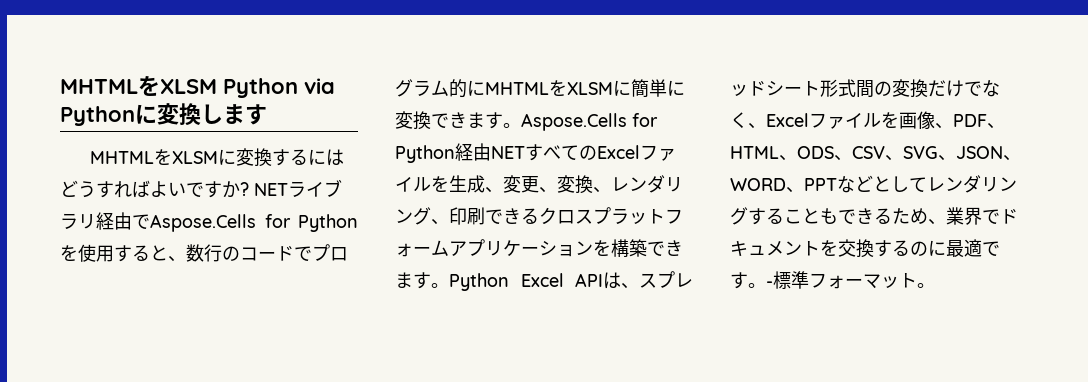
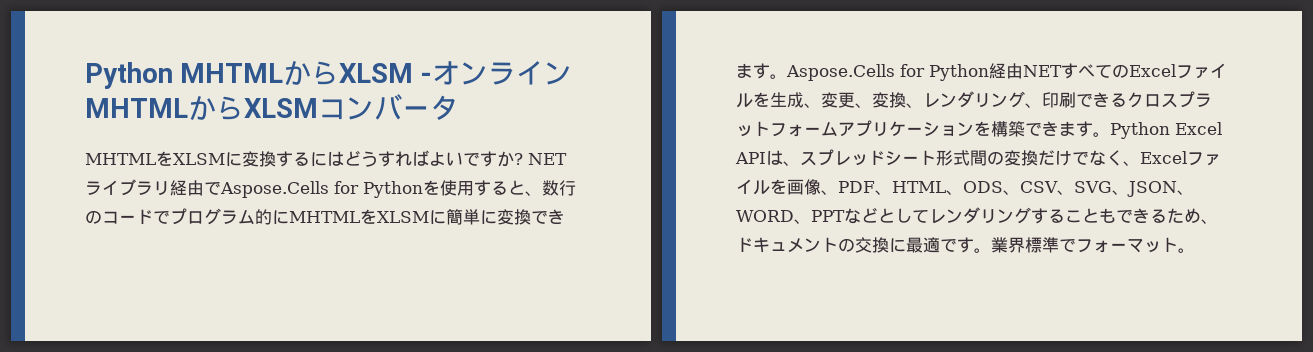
- MHTMLをXLSM Python via Pythonに変換します
+ Python MHTMLからXLSM -オンラインMHTMLからXLSMコンバータ
- Python Excel APIは、スプレッドシート形式間の変換だけでなく、Excelファイルを画像、PDF、HTML、ODS、CSV、SVG、JSON、WORD、PPTなどとしてレンダリングすることもできるため、業界でドキュメントを交換するのに最適です。
+ Python Excel APIは、スプレッドシート形式間の変換だけでなく、Excelファイルを画像、PDF、HTML、ODS、CSV、SVG、JSON、WORD、PPTなどとしてレンダリングすることもできるため、ドキュメントの交換に最適です。
- -標準フォーマット。
+ 業界標準でフォーマット。

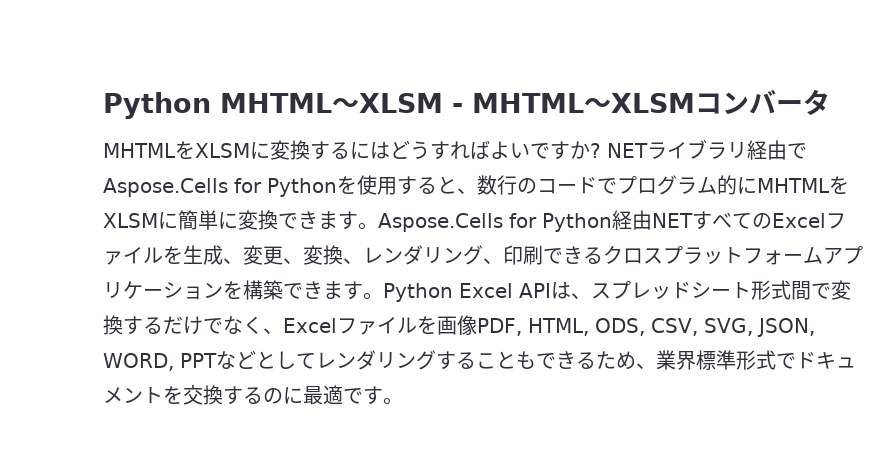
- Python MHTMLからXLSM -オンラインMHTMLからXLSMコンバータ
+ Python MHTML～XLSM - MHTML～XLSMコンバータ
- Python Excel APIは、スプレッドシート形式間の変換だけでなく、Excelファイルを画像、PDF、HTML、ODS、CSV、SVG、JSON、WORD、PPTなどとしてレンダリングすることもできるため、ドキュメントの交換に最適です。業界標準でフォーマット。
+ Python Excel APIは、スプレッドシート形式間で変換するだけでなく、Excelファイルを画像PDF, HTML, ODS, CSV, SVG, JSON, WORD, PPTなどとしてレンダリングすることもできるため、業界標準形式でドキュメントを交換するのに最適です。

